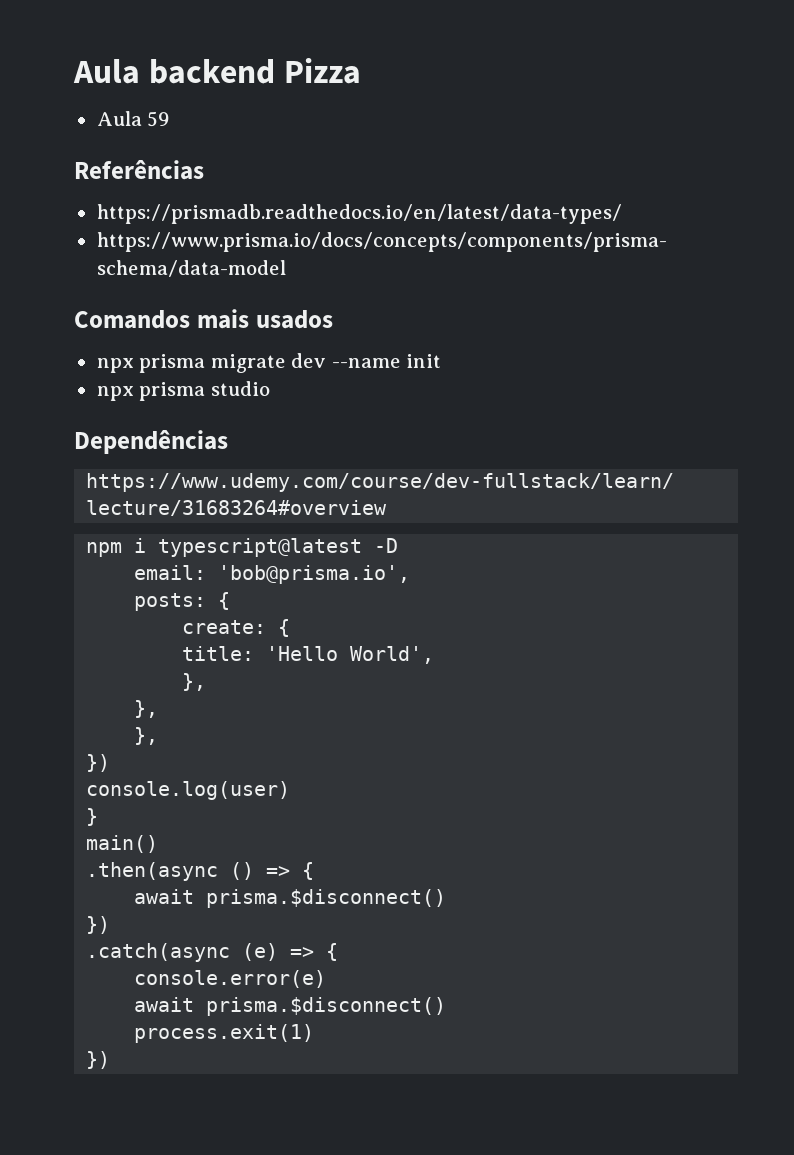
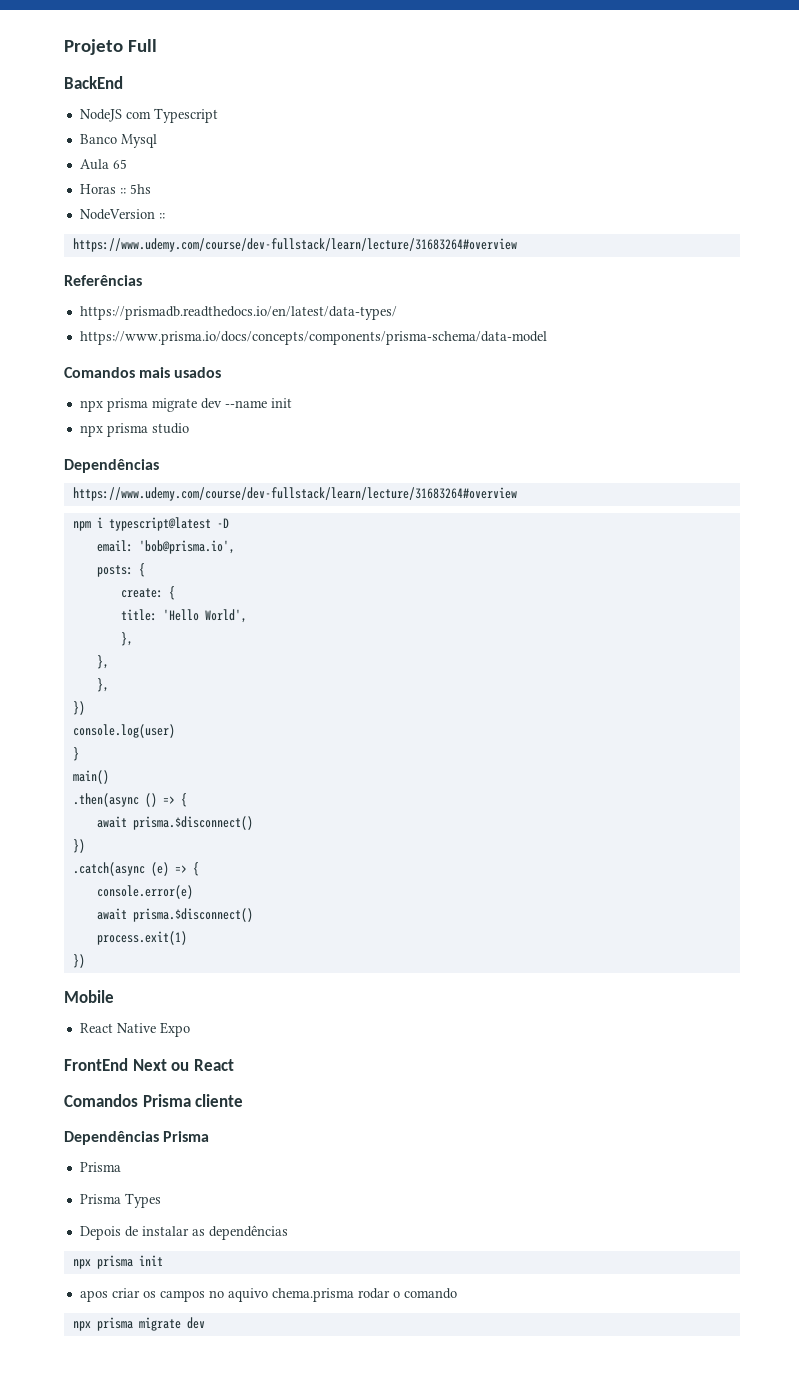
- Aula backend Pizza
- Aula 59
+ Projeto Full
+ BackEnd
+ NodeJS com Typescript
+ Banco Mysql
+ Aula 65
+ Horas :: 5hs
+ NodeVersion ::
+ https://www.udemy.com/course/dev-fullstack/learn/lecture/31683264#overview
+ Mobile
+ React Native Expo
+ FrontEnd Next ou React
+ Comandos Prisma cliente
+ Dependências Prisma
+ Prisma
+ Prisma Types
+ Depois de instalar as dependências
+ npx prisma init
+ apos criar os campos no aquivo chema.prisma rodar o comando
+ npx prisma migrate dev

